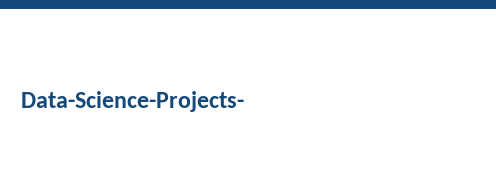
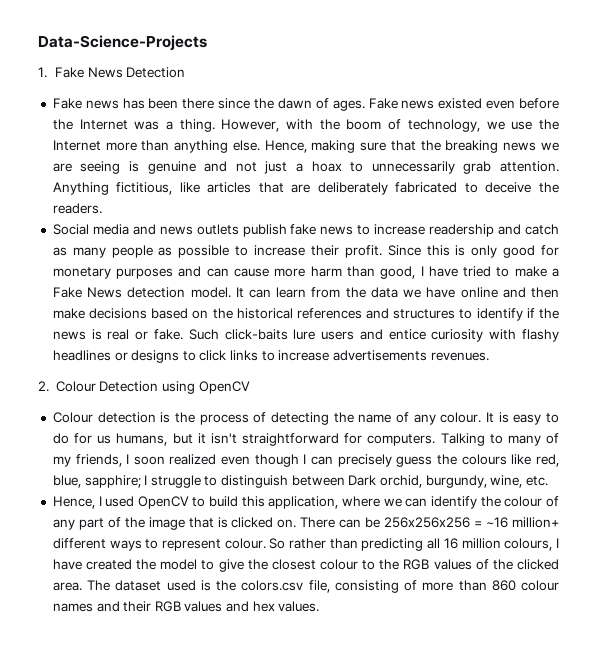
- Data-Science-Projects-
+ Data-Science-Projects
+ 1. Fake News Detection
+ Fake news has been there since the dawn of ages. Fake news existed even before the Internet was a thing. However, with the boom of technology, we use the Internet more than anything else. Hence, making sure that the breaking news we are seeing is genuine and not just a hoax to unnecessarily grab attention. Anything fictitious, like articles that are deliberately fabricated to deceive the readers.
+ Social media and news outlets publish fake news to increase readership and catch as many people as possible to increase their profit. Since this is only good for monetary purposes and can cause more harm than good, I have tried to make a Fake News detection model. It can learn from the data we have online and then make decisions based on the historical references and structures to identify if the news is real or fake. Such click-baits lure users and entice curiosity with flashy headlines or designs to click links to increase advertisements revenues.
+ 2. Colour Detection using OpenCV
+ Colour detection is the process of detecting the name of any colour. It is easy to do for us humans, but it isn't straightforward for computers. Talking to many of my friends, I soon realized even though I can precisely guess the colours like red, blue, sapphire; I struggle to distinguish between Dark orchid, burgundy, wine, etc.
+ Hence, I used OpenCV to build this application, where we can identify the colour of any part of the image that is clicked on. There can be 256x256x256 = ~16 million+ different ways to represent colour. So rather than predicting all 16 million colours, I have created the model to give the closest colour to the RGB values of the clicked area. The dataset used is the colors.csv file, consisting of more than 860 colour names and their RGB values and hex values.

